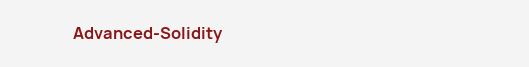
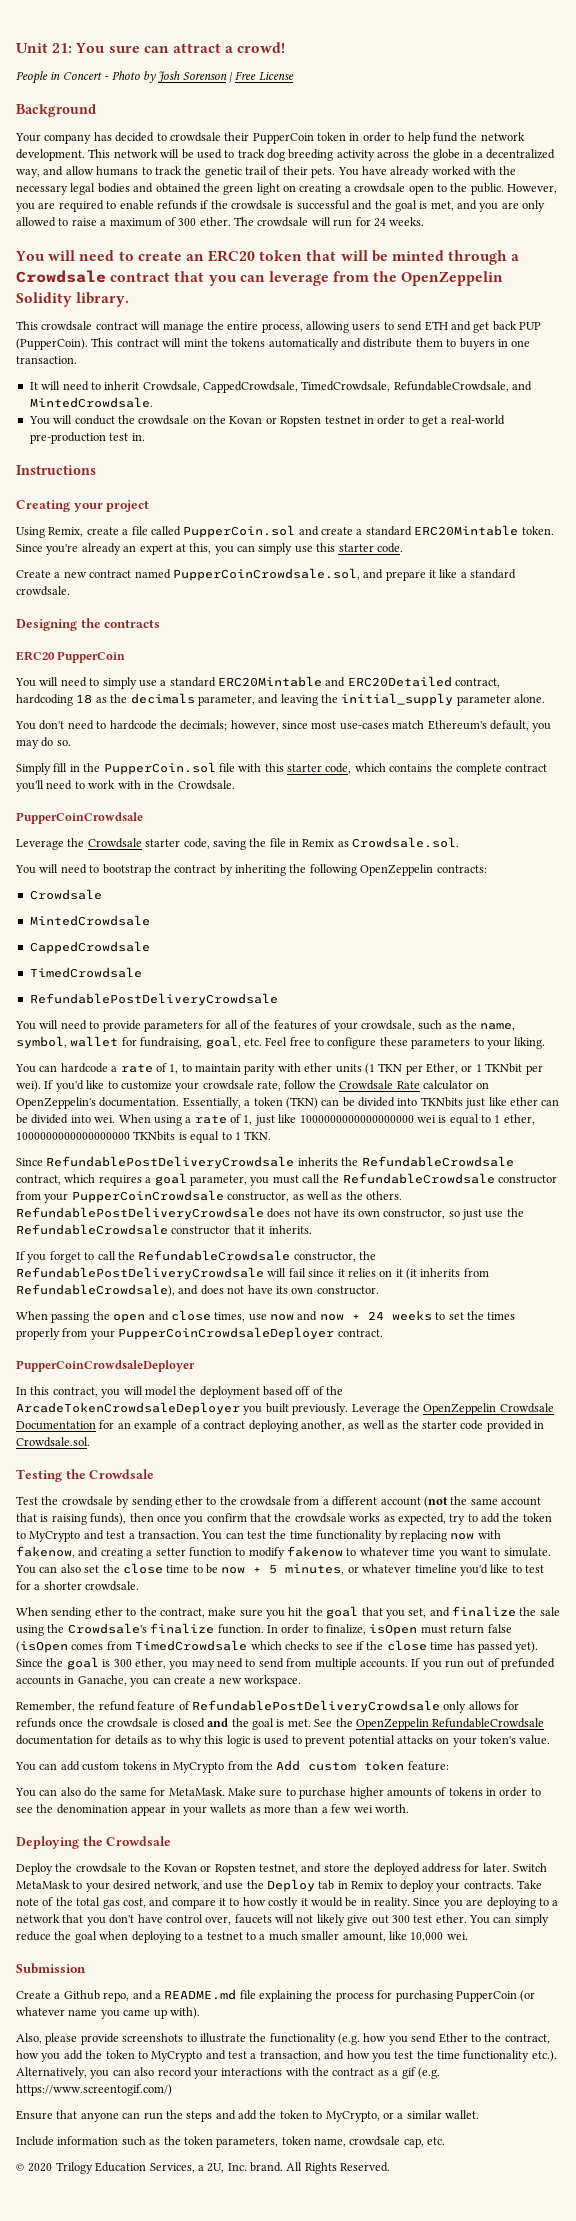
- Advanced-Solidity
+ Unit 21: You sure can attract a crowd!
+ People in Concert - Photo by Josh Sorenson | Free License
+ Background
+ Your company has decided to crowdsale their PupperCoin token in order to help fund the network development. This network will be used to track dog breeding activity across the globe in a decentralized way, and allow humans to track the genetic trail of their pets. You have already worked with the necessary legal bodies and obtained the green light on creating a crowdsale open to the public. However, you are required to enable refunds if the crowdsale is successful and the goal is met, and you are only allowed to raise a maximum of 300 ether. The crowdsale will run for 24 weeks.
+ You will need to create an ERC20 token that will be minted through a Crowdsale contract that you can leverage from the OpenZeppelin Solidity library.
+ This crowdsale contract will manage the entire process, allowing users to send ETH and get back PUP (PupperCoin). This contract will mint the tokens automatically and distribute them to buyers in one transaction.
+ It will need to inherit Crowdsale, CappedCrowdsale, TimedCrowdsale, RefundableCrowdsale, and MintedCrowdsale.
+ You will conduct the crowdsale on the Kovan or Ropsten testnet in order to get a real-world pre-production test in.
+ Instructions
+ Creating your project
+ Using Remix, create a file called PupperCoin.sol and create a standard ERC20Mintable token. Since you're already an expert at this, you can simply use this starter code.
+ Create a new contract named PupperCoinCrowdsale.sol, and prepare it like a standard crowdsale.
+ Designing the contracts
+ ERC20 PupperCoin
+ You will need to simply use a standard ERC20Mintable and ERC20Detailed contract, hardcoding 18 as the decimals parameter, and leaving the initial_supply parameter alone.
+ You don't need to hardcode the decimals; however, since most use-cases match Ethereum's default, you may do so.
+ Simply fill in the PupperCoin.sol file with this starter code, which contains the complete contract you'll need to work with in the Crowdsale.
+ PupperCoinCrowdsale
+ Leverage the Crowdsale starter code, saving the file in Remix as Crowdsale.sol.
+ You will need to bootstrap the contract by inheriting the following OpenZeppelin contracts:
+ Crowdsale
+ MintedCrowdsale
+ CappedCrowdsale
+ TimedCrowdsale
+ RefundablePostDeliveryCrowdsale
+ You will need to provide parameters for all of the features of your crowdsale, such as the name, symbol, wallet for fundraising, goal, etc. Feel free to configure these parameters to your liking.
+ You can hardcode a rate of 1, to maintain parity with ether units (1 TKN per Ether, or 1 TKNbit per wei). If you'd like to customize your crowdsale rate, follow the Crowdsale Rate calculator on OpenZeppelin's documentation. Essentially, a token (TKN) can be divided into TKNbits just like ether can be divided into wei. When using a rate of 1, just like 1000000000000000000 wei is equal to 1 ether, 1000000000000000000 TKNbits is equal to 1 TKN.
+ Since RefundablePostDeliveryCrowdsale inherits the RefundableCrowdsale contract, which requires a goal parameter, you must call the RefundableCrowdsale constructor from your PupperCoinCrowdsale constructor, as well as the others. RefundablePostDeliveryCrowdsale does not have its own constructor, so just use the RefundableCrowdsale constructor that it inherits.
+ If you forget to call the RefundableCrowdsale constructor, the RefundablePostDeliveryCrowdsale will fail since it relies on it (it inherits from RefundableCrowdsale), and does not have its own constructor.
+ When passing the open and close times, use now and now + 24 weeks to set the times properly from your PupperCoinCrowdsaleDeployer contract.
+ PupperCoinCrowdsaleDeployer
+ In this contract, you will model the deployment based off of the ArcadeTokenCrowdsaleDeployer you built previously. Leverage the OpenZeppelin Crowdsale Documentation for an example of a contract deploying another, as well as the starter code provided in Crowdsale.sol.
+ Testing the Crowdsale
+ Test the crowdsale by sending ether to the crowdsale from a different account (not the same account that is raising funds), then once you confirm that the crowdsale works as expected, try to add the token to MyCrypto and test a transaction. You can test the time functionality by replacing now with fakenow, and creating a setter function to modify fakenow to whatever time you want to simulate. You can also set the close time to be now + 5 minutes, or whatever timeline you'd like to test for a shorter crowdsale.
+ When sending ether to the contract, make sure you hit the goal that you set, and finalize the sale using the Crowdsale's finalize function. In order to finalize, isOpen must return false (isOpen comes from TimedCrowdsale which checks to see if the close time has passed yet). Since the goal is 300 ether, you may need to send from multiple accounts. If you run out of prefunded accounts in Ganache, you can create a new workspace.
+ Remember, the refund feature of RefundablePostDeliveryCrowdsale only allows for refunds once the crowdsale is closed and the goal is met. See the OpenZeppelin RefundableCrowdsale documentation for details as to why this logic is used to prevent potential attacks on your token's value.
+ You can add custom tokens in MyCrypto from the Add custom token feature:
+ You can also do the same for MetaMask. Make sure to purchase higher amounts of tokens in order to see the denomination appear in your wallets as more than a few wei worth.
+ Deploying the Crowdsale
+ Deploy the crowdsale to the Kovan or Ropsten testnet, and store the deployed address for later. Switch MetaMask to your desired network, and use the Deploy tab in Remix to deploy your contracts. Take note of the total gas cost, and compare it to how costly it would be in reality. Since you are deploying to a network that you don't have control over, faucets will not likely give out 300 test ether. You can simply reduce the goal when deploying to a testnet to a much smaller amount, like 10,000 wei.
+ Submission
+ Create a Github repo, and a README.md file explaining the process for purchasing PupperCoin (or whatever name you came up with).
+ Also, please provide screenshots to illustrate the functionality (e.g. how you send Ether to the contract, how you add the token to MyCrypto and test a transaction, and how you test the time functionality etc.). Alternatively, you can also record your interactions with the contract as a gif (e.g. https://www.screentogif.com/)
+ Ensure that anyone can run the steps and add the token to MyCrypto, or a similar wallet.
+ Include information such as the token parameters, token name, crowdsale cap, etc.
+ © 2020 Trilogy Education Services, a 2U, Inc. brand. All Rights Reserved.

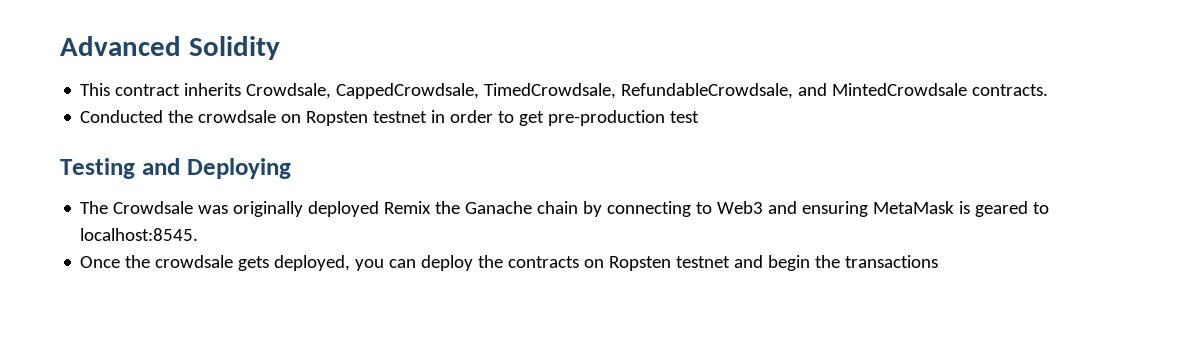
- Unit 21: You sure can attract a crowd!
- People in Concert - Photo by Josh Sorenson | Free License
- Background
- Your company has decided to crowdsale their PupperCoin token in order to help fund the network development. This network will be used to track dog breeding activity across the globe in a decentralized way, and allow humans to track the genetic trail of their pets. You have already worked with the necessary legal bodies and obtained the green light on creating a crowdsale open to the public. However, you are required to enable refunds if the crowdsale is successful and the goal is met, and you are only allowed to raise a maximum of 300 ether. The crowdsale will run for 24 weeks.
- You will need to create an ERC20 token that will be minted through a Crowdsale contract that you can leverage from the OpenZeppelin Solidity library.
- This crowdsale contract will manage the entire process, allowing users to send ETH and get back PUP (PupperCoin). This contract will mint the tokens automatically and distribute them to buyers in one transaction.
- It will need to inherit Crowdsale, CappedCrowdsale, TimedCrowdsale, RefundableCrowdsale, and MintedCrowdsale.
- You will conduct the crowdsale on the Kovan or Ropsten testnet in order to get a real-world pre-production test in.
- Instructions
- Creating your project
- Using Remix, create a file called PupperCoin.sol and create a standard ERC20Mintable token. Since you're already an expert at this, you can simply use this starter code.
- Create a new contract named PupperCoinCrowdsale.sol, and prepare it like a standard crowdsale.
- Designing the contracts
- ERC20 PupperCoin
- You will need to simply use a standard ERC20Mintable and ERC20Detailed contract, hardcoding 18 as the decimals parameter, and leaving the initial_supply parameter alone.
- You don't need to hardcode the decimals; however, since most use-cases match Ethereum's default, you may do so.
- Simply fill in the PupperCoin.sol file with this starter code, which contains the complete contract you'll need to work with in the Crowdsale.
- PupperCoinCrowdsale
- Leverage the Crowdsale starter code, saving the file in Remix as Crowdsale.sol.
- You will need to bootstrap the contract by inheriting the following OpenZeppelin contracts:
- Crowdsale
- MintedCrowdsale
- CappedCrowdsale
- TimedCrowdsale
- RefundablePostDeliveryCrowdsale
- You will need to provide parameters for all of the features of your crowdsale, such as the name, symbol, wallet for fundraising, goal, etc. Feel free to configure these parameters to your liking.
- You can hardcode a rate of 1, to maintain parity with ether units (1 TKN per Ether, or 1 TKNbit per wei). If you'd like to customize your crowdsale rate, follow the Crowdsale Rate calculator on OpenZeppelin's documentation. Essentially, a token (TKN) can be divided into TKNbits just like ether can be divided into wei. When using a rate of 1, just like 1000000000000000000 wei is equal to 1 ether, 1000000000000000000 TKNbits is equal to 1 TKN.
- Since RefundablePostDeliveryCrowdsale inherits the RefundableCrowdsale contract, which requires a goal parameter, you must call the RefundableCrowdsale constructor from your PupperCoinCrowdsale constructor, as well as the others. RefundablePostDeliveryCrowdsale does not have its own constructor, so just use the RefundableCrowdsale constructor that it inherits.
- If you forget to call the RefundableCrowdsale constructor, the RefundablePostDeliveryCrowdsale will fail since it relies on it (it inherits from RefundableCrowdsale), and does not have its own constructor.
- When passing the open and close times, use now and now + 24 weeks to set the times properly from your PupperCoinCrowdsaleDeployer contract.
- PupperCoinCrowdsaleDeployer
- In this contract, you will model the deployment based off of the ArcadeTokenCrowdsaleDeployer you built previously. Leverage the OpenZeppelin Crowdsale Documentation for an example of a contract deploying another, as well as the starter code provided in Crowdsale.sol.
- Testing the Crowdsale
- Test the crowdsale by sending ether to the crowdsale from a different account (not the same account that is raising funds), then once you confirm that the crowdsale works as expected, try to add the token to MyCrypto and test a transaction. You can test the time functionality by replacing now with fakenow, and creating a setter function to modify fakenow to whatever time you want to simulate. You can also set the close time to be now + 5 minutes, or whatever timeline you'd like to test for a shorter crowdsale.
- When sending ether to the contract, make sure you hit the goal that you set, and finalize the sale using the Crowdsale's finalize function. In order to finalize, isOpen must return false (isOpen comes from TimedCrowdsale which checks to see if the close time has passed yet). Since the goal is 300 ether, you may need to send from multiple accounts. If you run out of prefunded accounts in Ganache, you can create a new workspace.
- Remember, the refund feature of RefundablePostDeliveryCrowdsale only allows for refunds once the crowdsale is closed and the goal is met. See the OpenZeppelin RefundableCrowdsale documentation for details as to why this logic is used to prevent potential attacks on your token's value.
- You can add custom tokens in MyCrypto from the Add custom token feature:
- You can also do the same for MetaMask. Make sure to purchase higher amounts of tokens in order to see the denomination appear in your wallets as more than a few wei worth.
- Deploying the Crowdsale
- Deploy the crowdsale to the Kovan or Ropsten testnet, and store the deployed address for later. Switch MetaMask to your desired network, and use the Deploy tab in Remix to deploy your contracts. Take note of the total gas cost, and compare it to how costly it would be in reality. Since you are deploying to a network that you don't have control over, faucets will not likely give out 300 test ether. You can simply reduce the goal when deploying to a testnet to a much smaller amount, like 10,000 wei.
- Submission
- Create a Github repo, and a README.md file explaining the process for purchasing PupperCoin (or whatever name you came up with).
- Also, please provide screenshots to illustrate the functionality (e.g. how you send Ether to the contract, how you add the token to MyCrypto and test a transaction, and how you test the time functionality etc.). Alternatively, you can also record your interactions with the contract as a gif (e.g. https://www.screentogif.com/)
- Ensure that anyone can run the steps and add the token to MyCrypto, or a similar wallet.
- Include information such as the token parameters, token name, crowdsale cap, etc.
- © 2020 Trilogy Education Services, a 2U, Inc. brand. All Rights Reserved.
+ Advanced Solidity
+ This contract inherits Crowdsale, CappedCrowdsale, TimedCrowdsale, RefundableCrowdsale, and MintedCrowdsale contracts.
+ Conducted the crowdsale on Ropsten testnet in order to get pre-production test
+ Testing and Deploying
+ The Crowdsale was originally deployed Remix the Ganache chain by connecting to Web3 and ensuring MetaMask is geared to localhost:8545.
+ Once the crowdsale gets deployed, you can deploy the contracts on Ropsten testnet and begin the transactions

